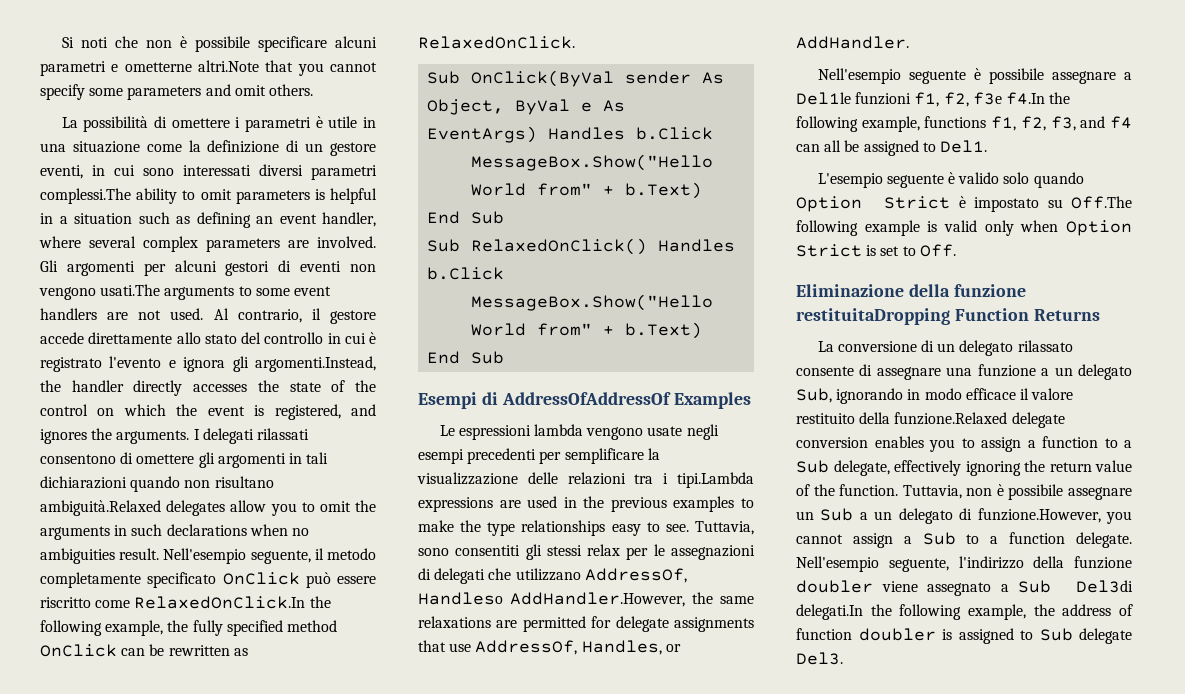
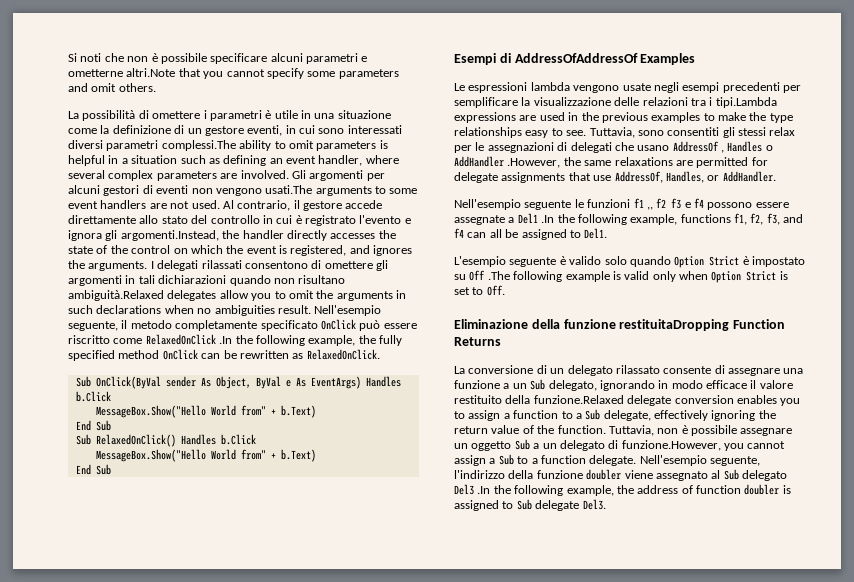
- Nell'esempio seguente, il metodo completamente specificato OnClick può essere riscritto come RelaxedOnClick.In the following example, the fully specified method OnClick can be rewritten as RelaxedOnClick.
+ Nell'esempio seguente, il metodo completamente specificato OnClick può essere riscritto come RelaxedOnClick .In the following example, the fully specified method OnClick can be rewritten as RelaxedOnClick.
- Tuttavia, sono consentiti gli stessi relax per le assegnazioni di delegati che utilizzano AddressOf, Handleso AddHandler.However, the same relaxations are permitted for delegate assignments that use AddressOf, Handles, or AddHandler.
+ Tuttavia, sono consentiti gli stessi relax per le assegnazioni di delegati che usano AddressOf , Handles o AddHandler .However, the same relaxations are permitted for delegate assignments that use AddressOf, Handles, or AddHandler.
- Nell'esempio seguente è possibile assegnare a Del1le funzioni f1, f2, f3e f4.In the following example, functions f1, f2, f3, and f4 can all be assigned to Del1.
+ Nell'esempio seguente le funzioni f1 ,, f2 f3 e f4 possono essere assegnate a Del1 .In the following example, functions f1, f2, f3, and f4 can all be assigned to Del1.
- L'esempio seguente è valido solo quando Option Strict è impostato su Off.The following example is valid only when Option Strict is set to Off.
+ L'esempio seguente è valido solo quando Option Strict è impostato su Off .The following example is valid only when Option Strict is set to Off.
- La conversione di un delegato rilassato consente di assegnare una funzione a un delegato Sub, ignorando in modo efficace il valore restituito della funzione.Relaxed delegate conversion enables you to assign a function to a Sub delegate, effectively ignoring the return value of the function.
+ La conversione di un delegato rilassato consente di assegnare una funzione a un Sub delegato, ignorando in modo efficace il valore restituito della funzione.Relaxed delegate conversion enables you to assign a function to a Sub delegate, effectively ignoring the return value of the function.
- Tuttavia, non è possibile assegnare un Sub a un delegato di funzione.However, you cannot assign a Sub to a function delegate.
+ Tuttavia, non è possibile assegnare un oggetto Sub a un delegato di funzione.However, you cannot assign a Sub to a function delegate.
- Nell'esempio seguente, l'indirizzo della funzione doubler viene assegnato a Sub Del3di delegati.In the following example, the address of function doubler is assigned to Sub delegate Del3.
+ Nell'esempio seguente, l'indirizzo della funzione doubler viene assegnato al Sub delegato Del3 .In the following example, the address of function doubler is assigned to Sub delegate Del3.

